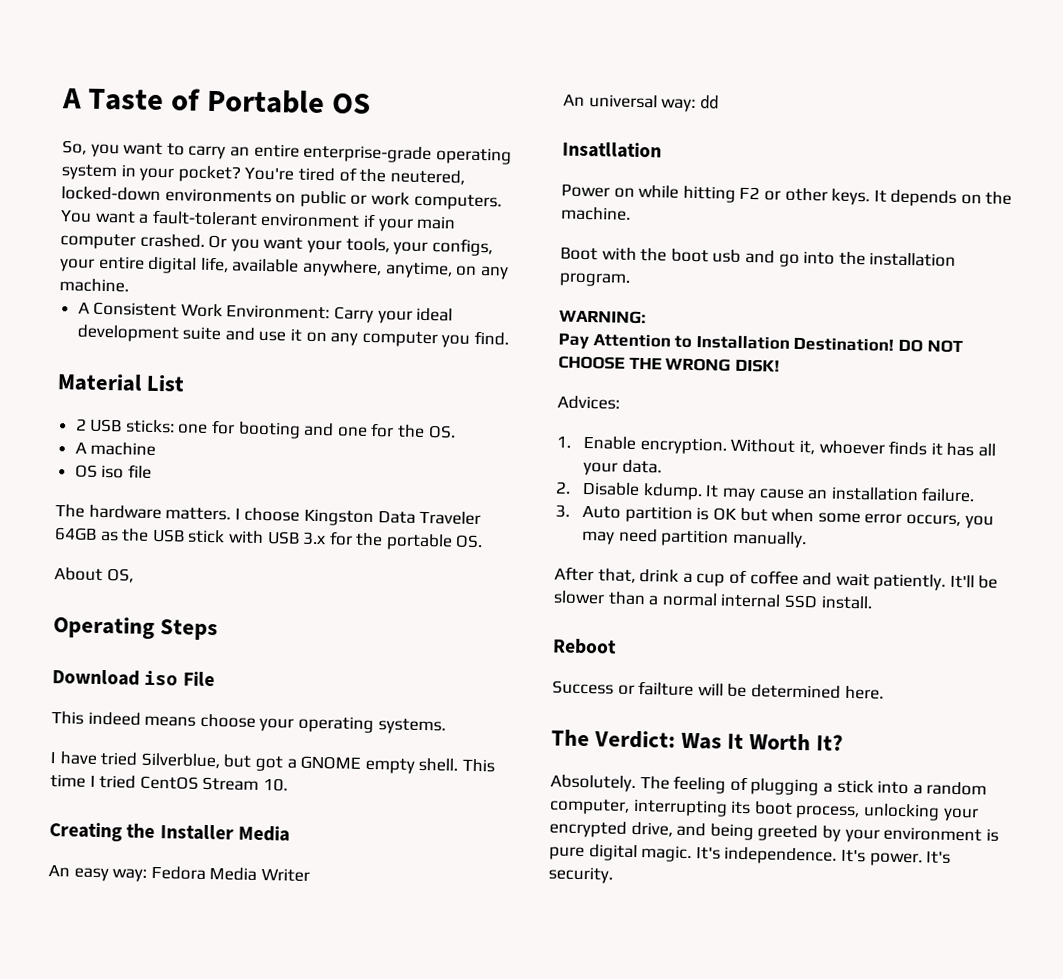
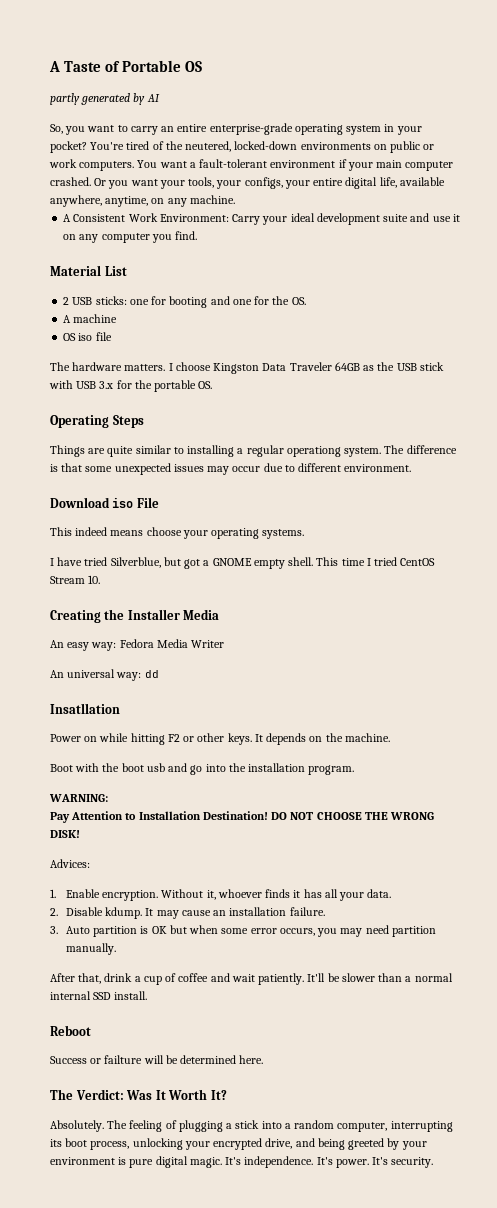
+ partly generated by AI
- About OS,
+ Things are quite similar to installing a regular operationg system. The difference is that some unexpected issues may occur due to different environment.

